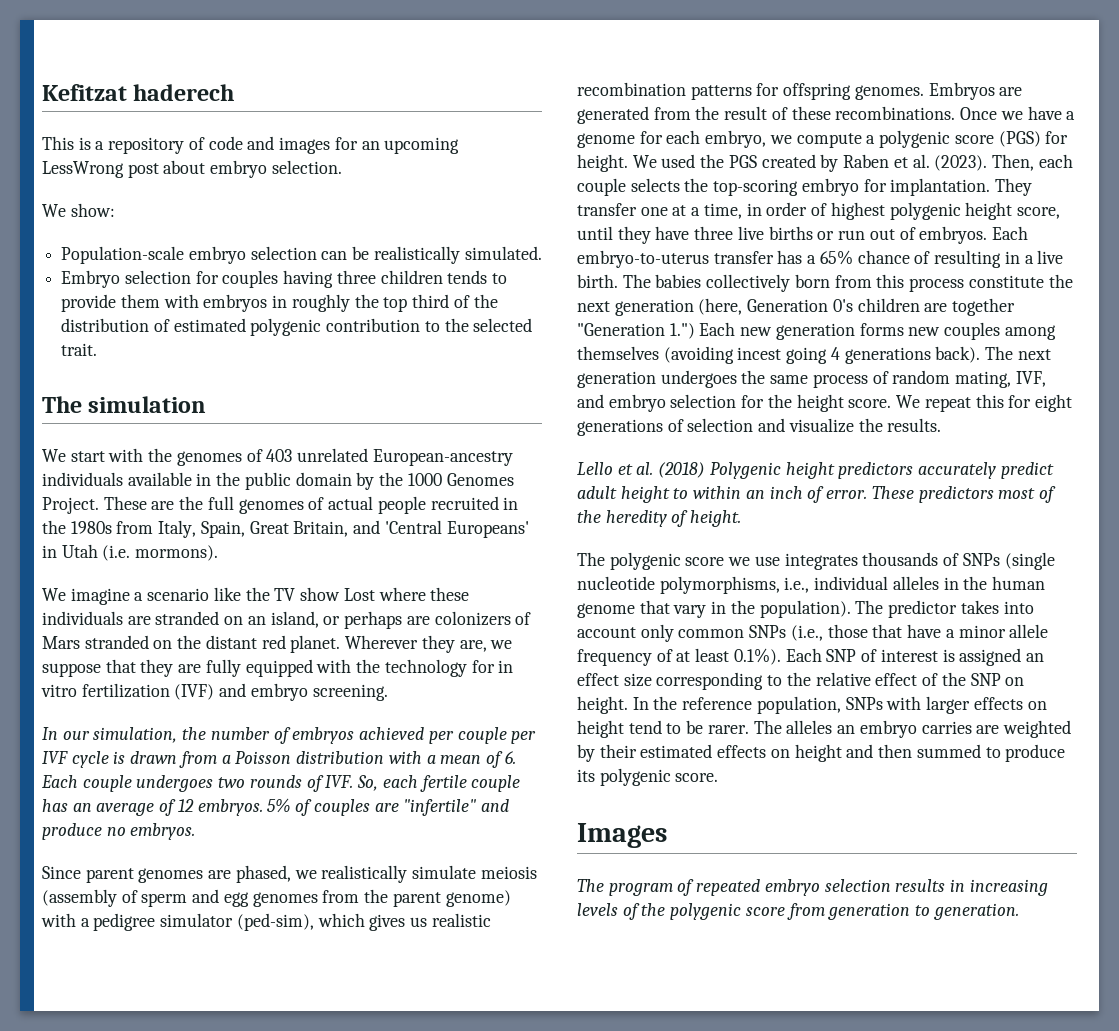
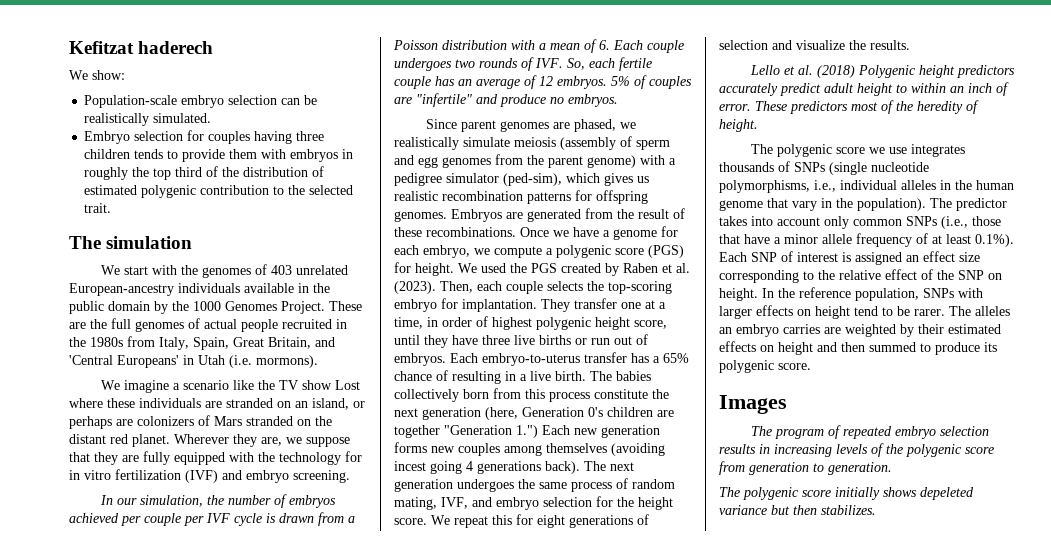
- This is a repository of code and images for an upcoming LessWrong post about embryo selection.
+ The polygenic score initially shows depeleted variance but then stabilizes.

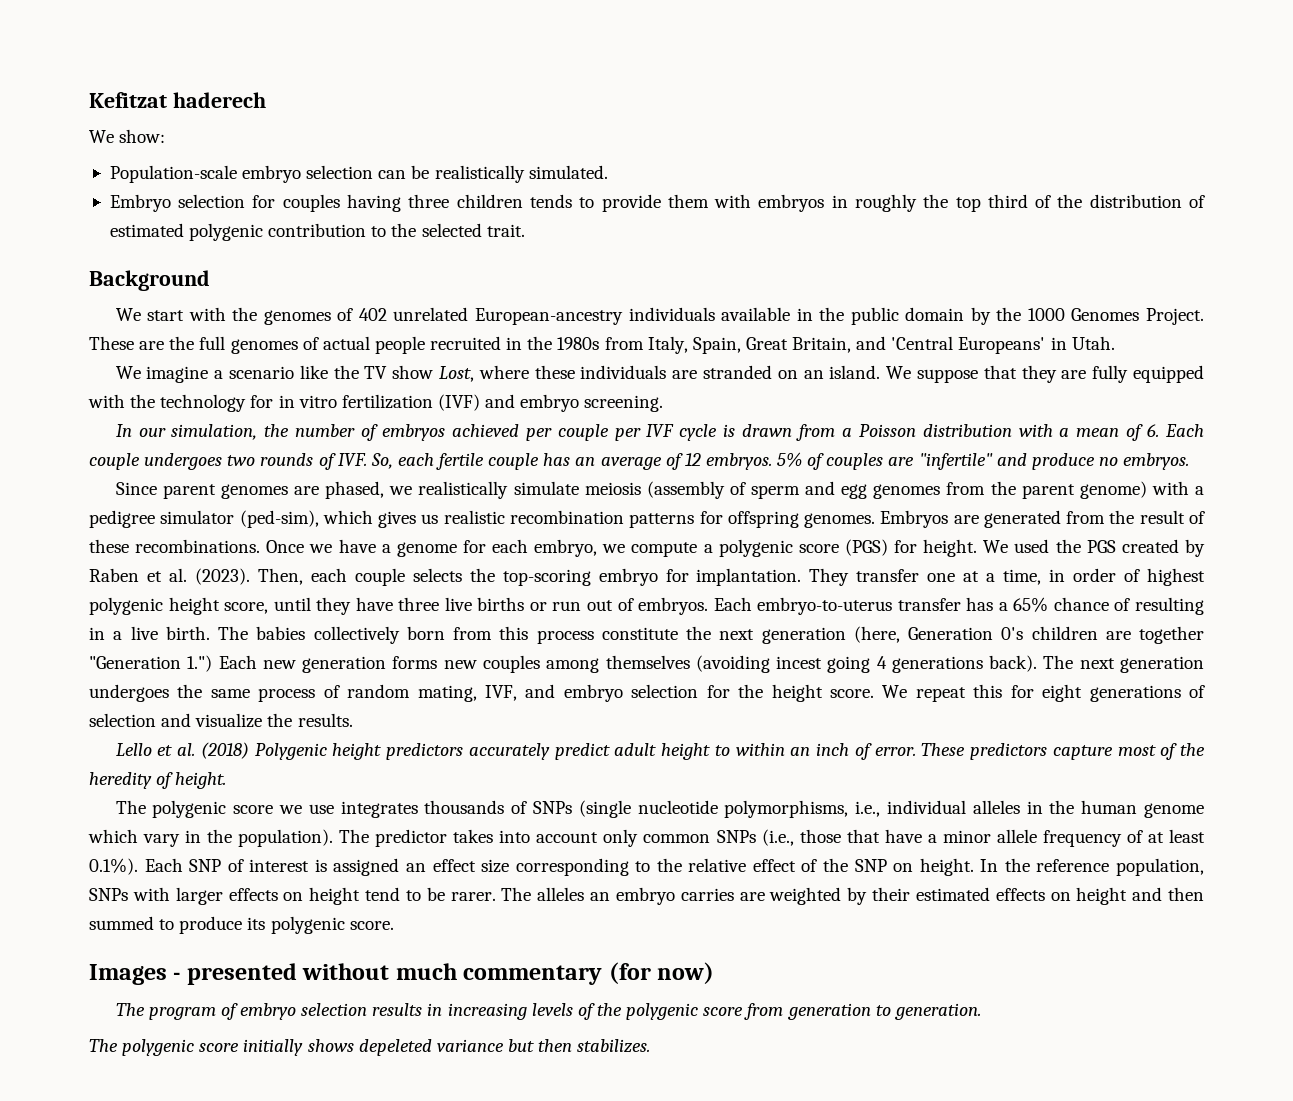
- The simulation
+ Background
- We start with the genomes of 403 unrelated European-ancestry individuals available in the public domain by the 1000 Genomes Project.
+ We start with the genomes of 402 unrelated European-ancestry individuals available in the public domain by the 1000 Genomes Project.
- These are the full genomes of actual people recruited in the 1980s from Italy, Spain, Great Britain, and 'Central Europeans' in Utah (i.e. mormons).
+ These are the full genomes of actual people recruited in the 1980s from Italy, Spain, Great Britain, and 'Central Europeans' in Utah.
- We imagine a scenario like the TV show Lost where these individuals are stranded on an island, or perhaps are colonizers of Mars stranded on the distant red planet. Wherever they are, we suppose that they are fully equipped with the technology for in vitro fertilization (IVF) and embryo screening.
+ We imagine a scenario like the TV show Lost, where these individuals are stranded on an island. We suppose that they are fully equipped with the technology for in vitro fertilization (IVF) and embryo screening.
- These predictors most of the heredity of height.
+ These predictors capture most of the heredity of height.
- The polygenic score we use integrates thousands of SNPs (single nucleotide polymorphisms, i.e., individual alleles in the human genome that vary in the population).
+ The polygenic score we use integrates thousands of SNPs (single nucleotide polymorphisms, i.e., individual alleles in the human genome which vary in the population).
- Images
+ Images - presented without much commentary (for now)
- The program of repeated embryo selection results in increasing levels of the polygenic score from generation to generation.
+ The program of embryo selection results in increasing levels of the polygenic score from generation to generation.

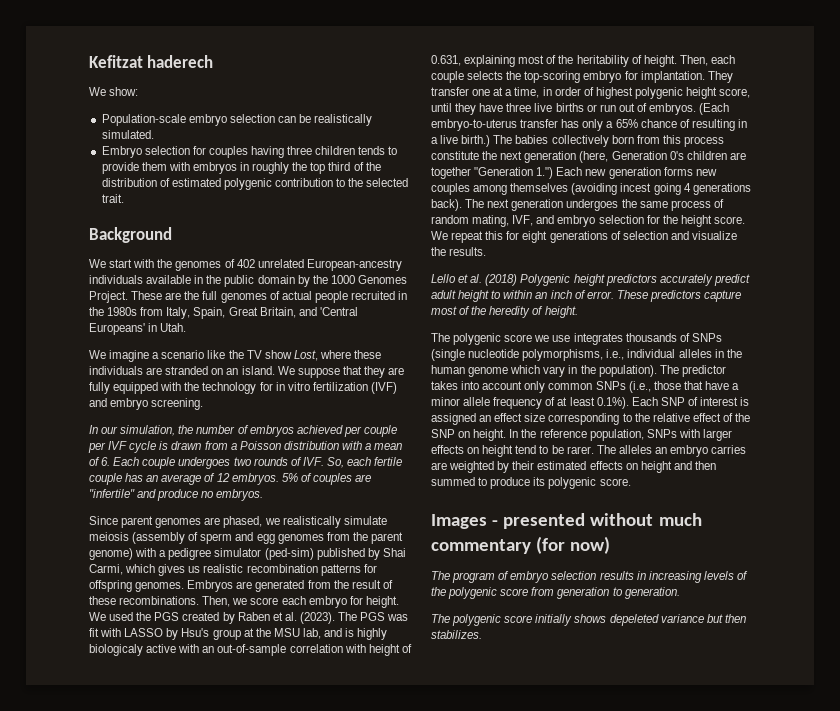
- Since parent genomes are phased, we realistically simulate meiosis (assembly of sperm and egg genomes from the parent genome) with a pedigree simulator (ped-sim), which gives us realistic recombination patterns for offspring genomes.
+ Since parent genomes are phased, we realistically simulate meiosis (assembly of sperm and egg genomes from the parent genome) with a pedigree simulator (ped-sim) published by Shai Carmi, which gives us realistic recombination patterns for offspring genomes.
- Once we have a genome for each embryo, we compute a polygenic score (PGS) for height.
+ Then, we score each embryo for height.
+ The PGS was fit with LASSO by Hsu's group at the MSU lab, and is highly biologicaly active with an out-of-sample correlation with height of 0.631, explaining most of the heritability of height.
- Each embryo-to-uterus transfer has a 65% chance of resulting in a live birth.
+ (Each embryo-to-uterus transfer has only a 65% chance of resulting in a live birth.)

